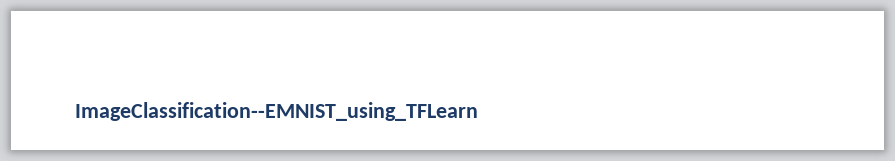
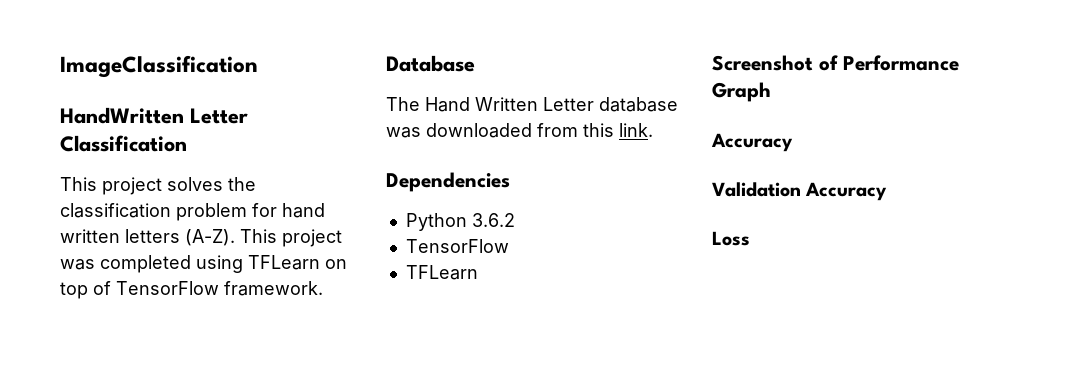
- ImageClassification--EMNIST_using_TFLearn
+ ImageClassification
+ HandWritten Letter Classification
+ This project solves the classification problem for hand written letters (A-Z). This project was completed using TFLearn on top of TensorFlow framework.
+ Database
+ The Hand Written Letter database was downloaded from this link.
+ Dependencies
+ Python 3.6.2
+ TensorFlow
+ TFLearn
+ Screenshot of Performance Graph
+ Accuracy
+ Validation Accuracy
+ Loss

